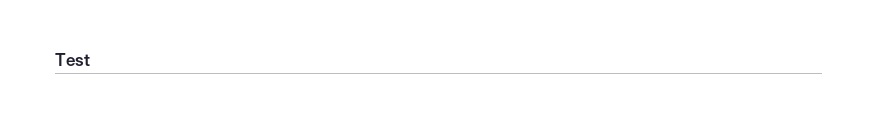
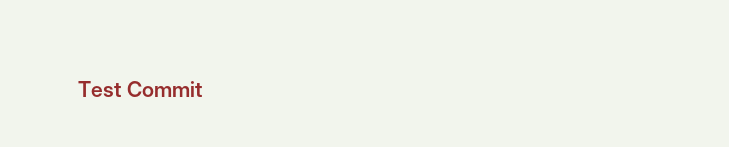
- Test
+ Test Commit

